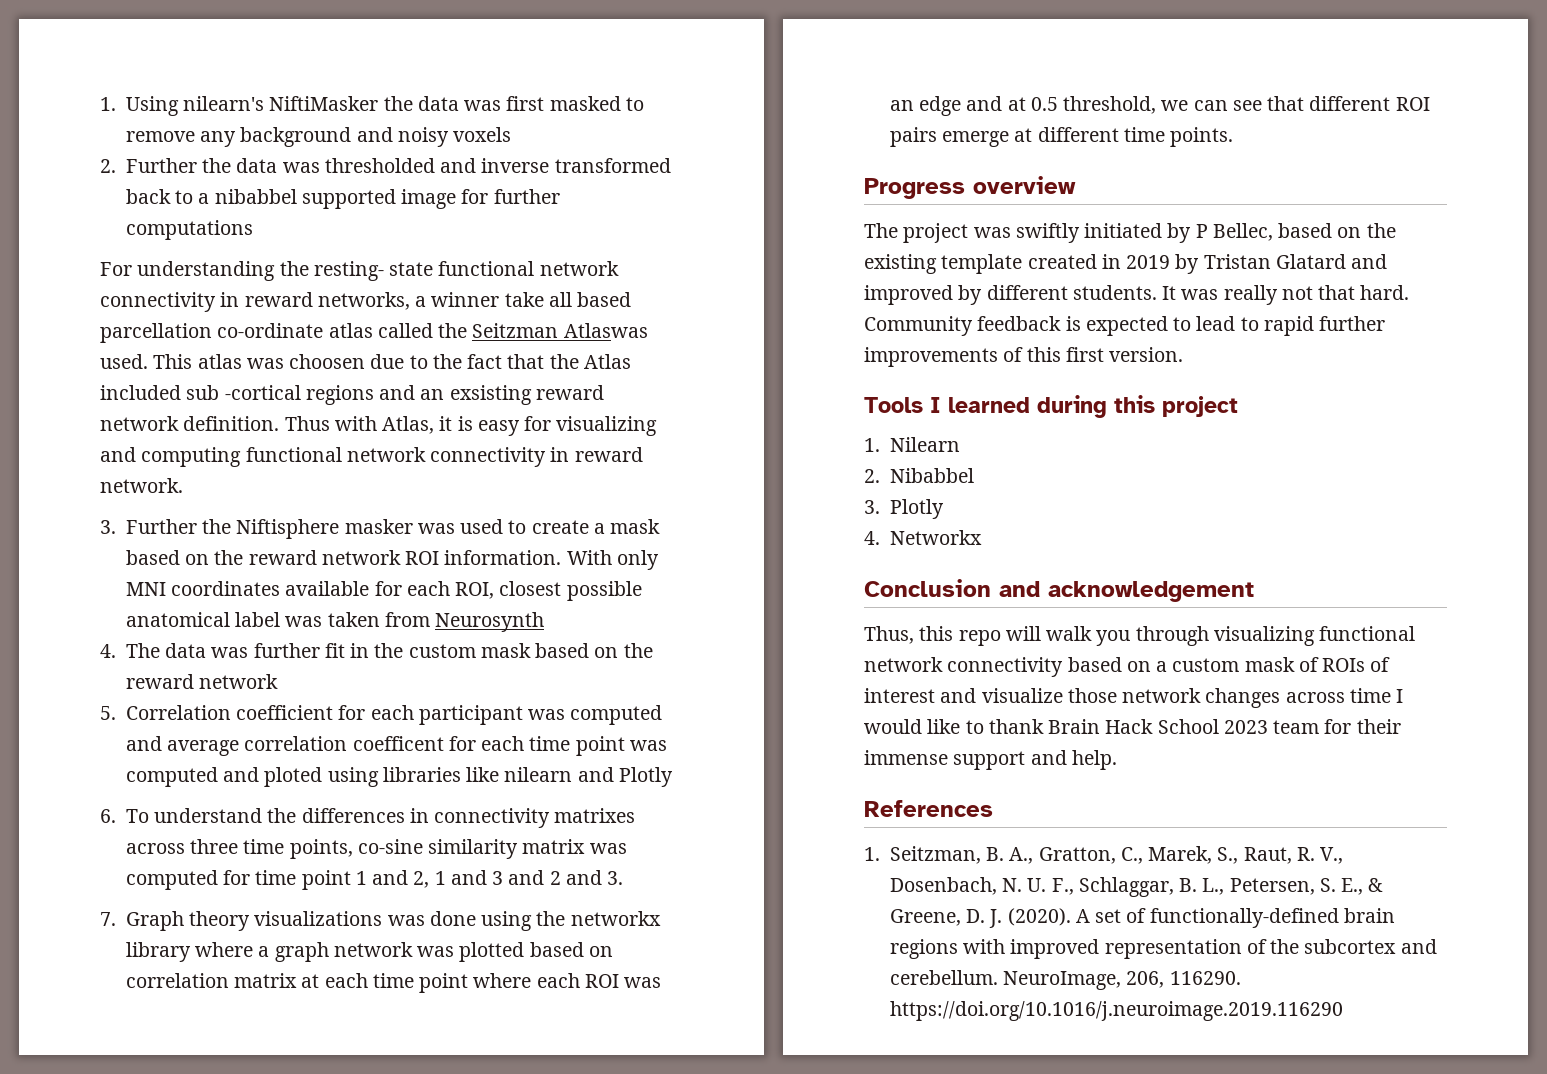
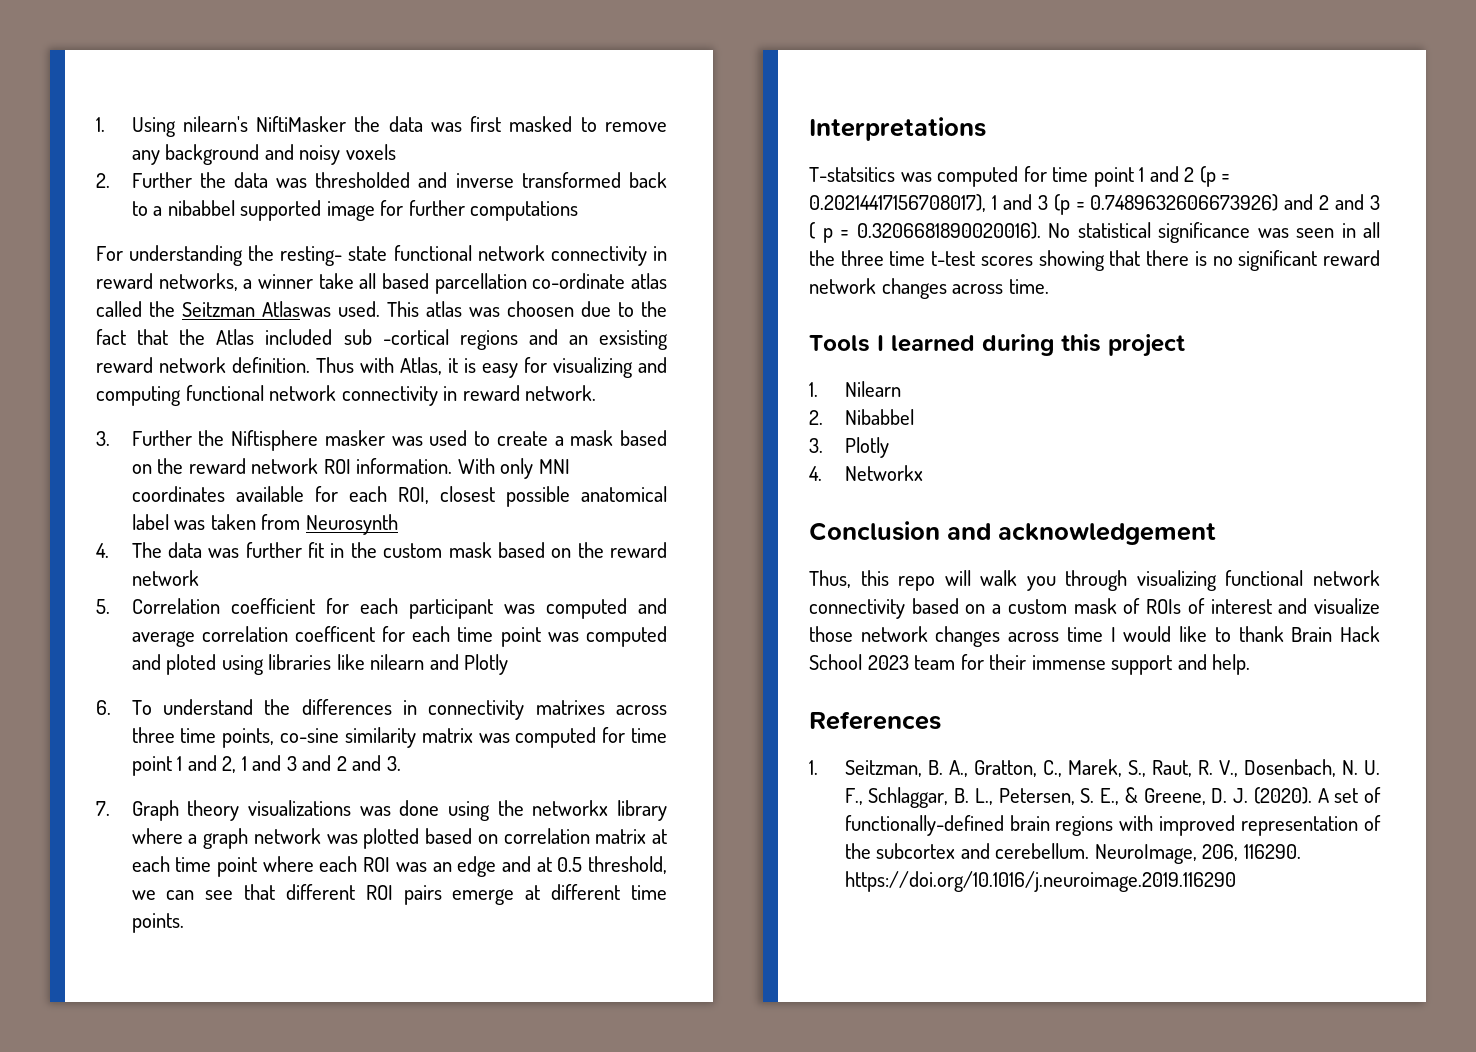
- Progress overview
- The project was swiftly initiated by P Bellec, based on the existing template created in 2019 by Tristan Glatard and improved by different students. It was really not that hard. Community feedback is expected to lead to rapid further improvements of this first version.
+ Interpretations
+ T-statsitics was computed for time point 1 and 2 (p = 0.20214417156708017), 1 and 3 (p = 0.7489632606673926) and 2 and 3 ( p = 0.3206681890020016). No statistical significance was seen in all the three time t-test scores showing that there is no significant reward network changes across time.

